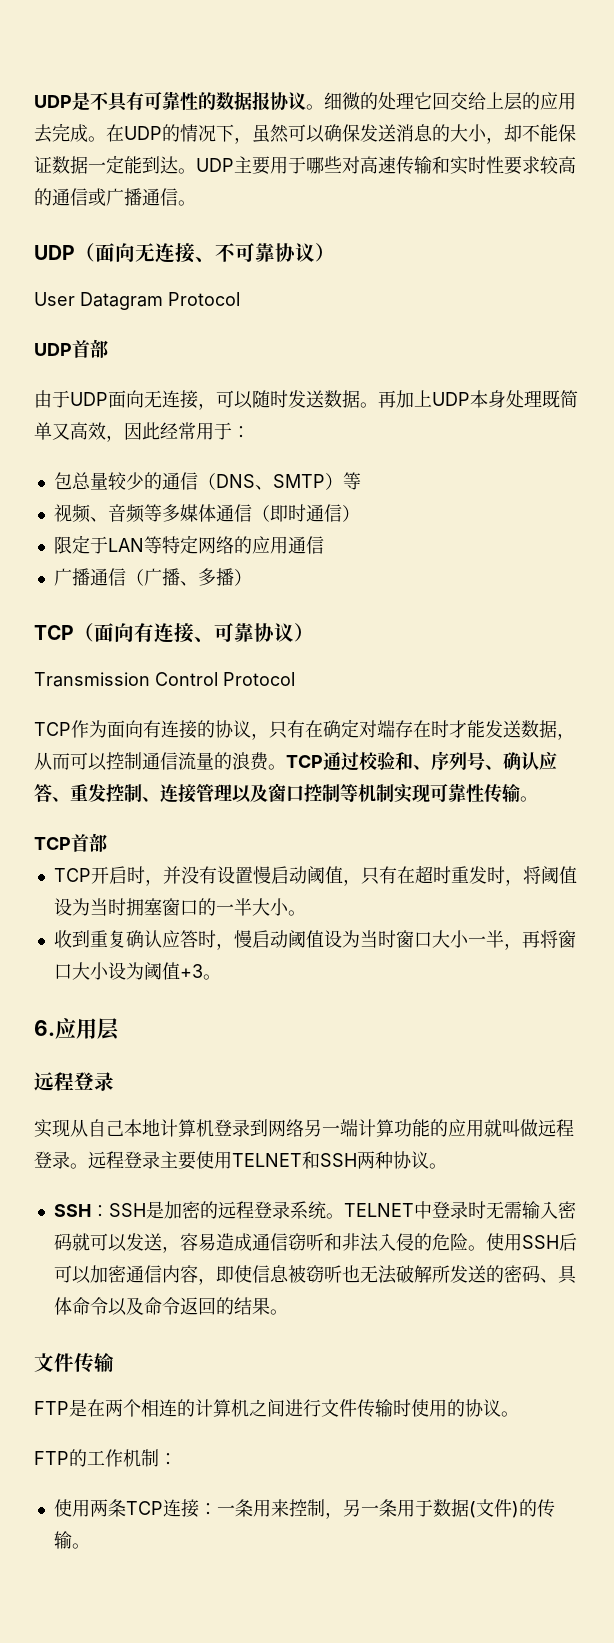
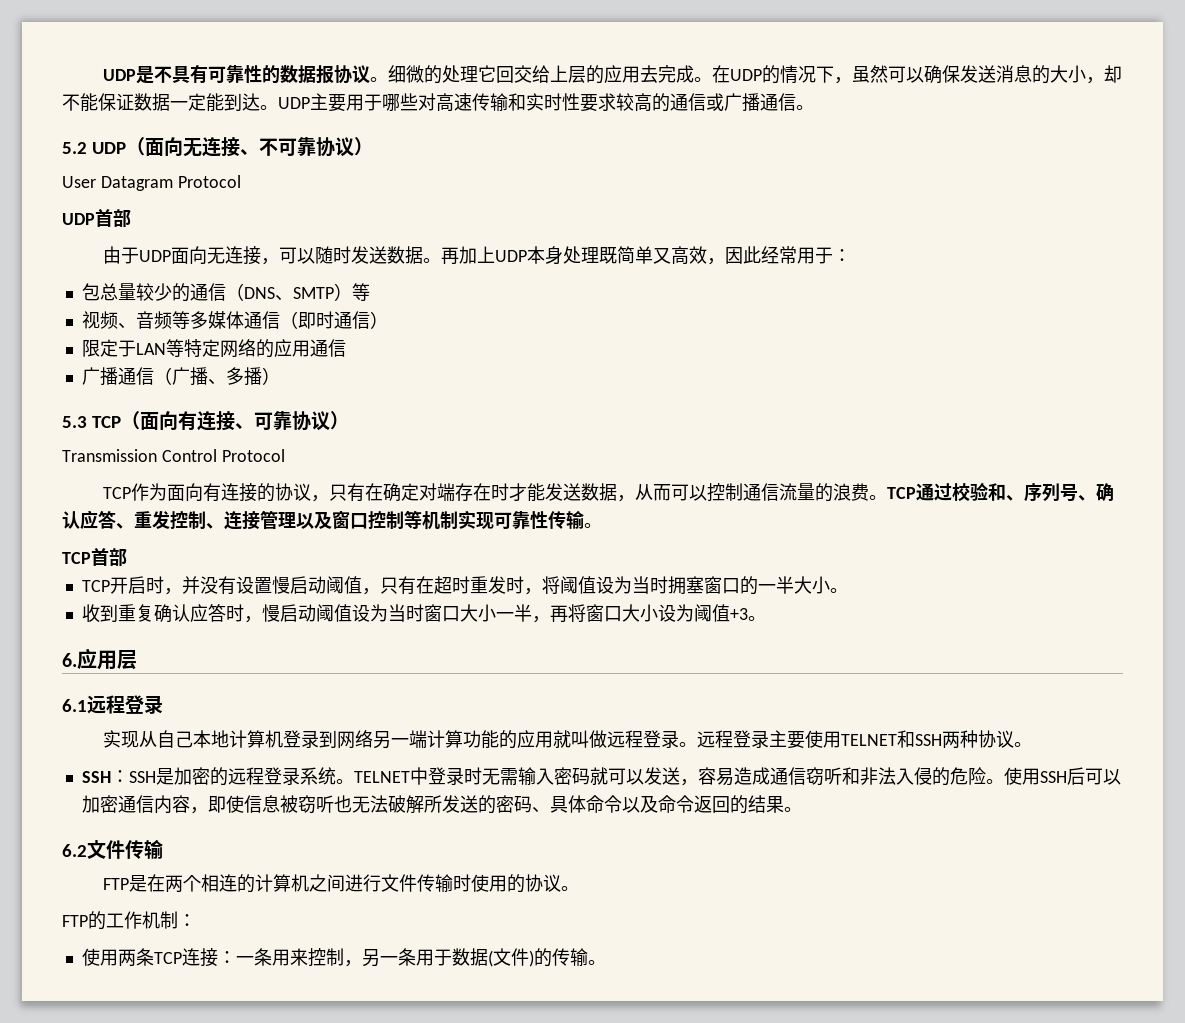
- UDP（面向无连接、不可靠协议）
+ 5.2 UDP（面向无连接、不可靠协议）
- TCP（面向有连接、可靠协议）
+ 5.3 TCP（面向有连接、可靠协议）
  6.应用层
- 远程登录
+ 6.1远程登录
  使用SSH后可以加密通信内容，即使信息被窃听也无法破解所发送的密码、具体命令以及命令返回的结果。
- 文件传输
+ 6.2文件传输

